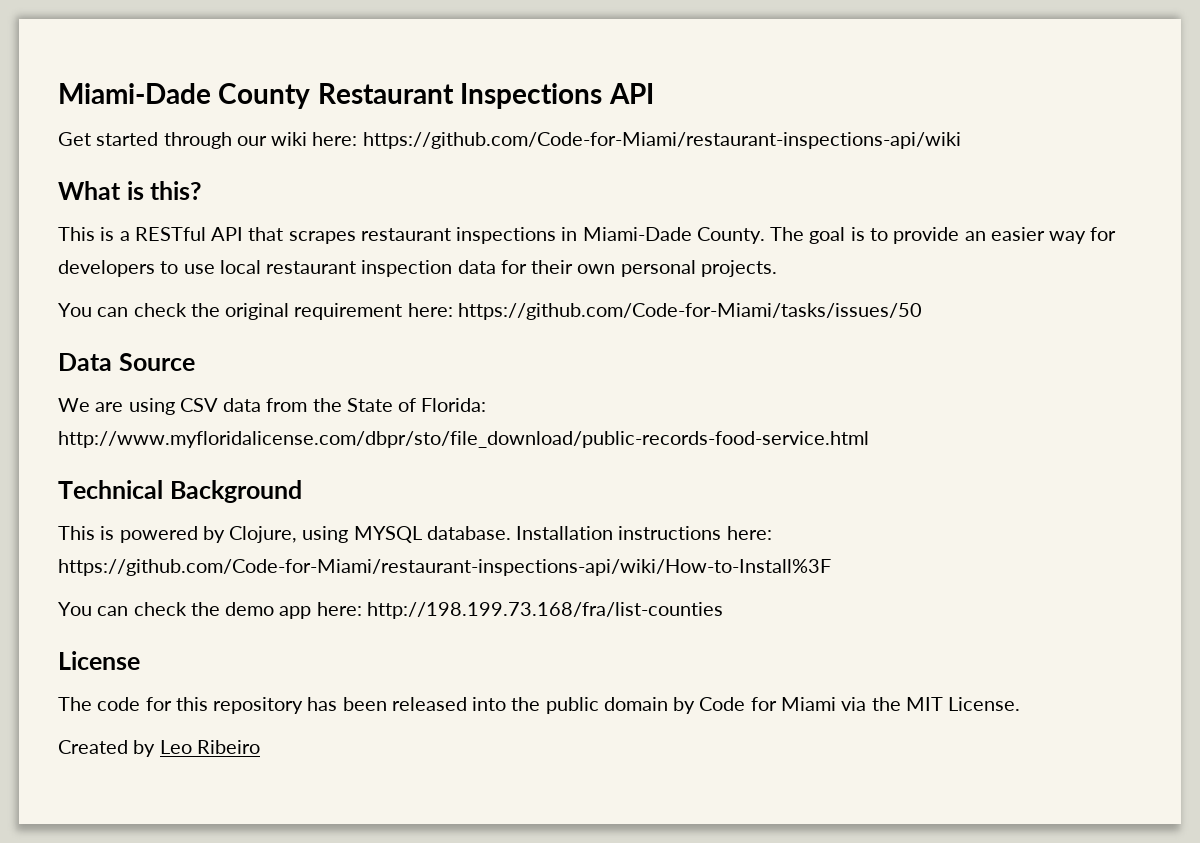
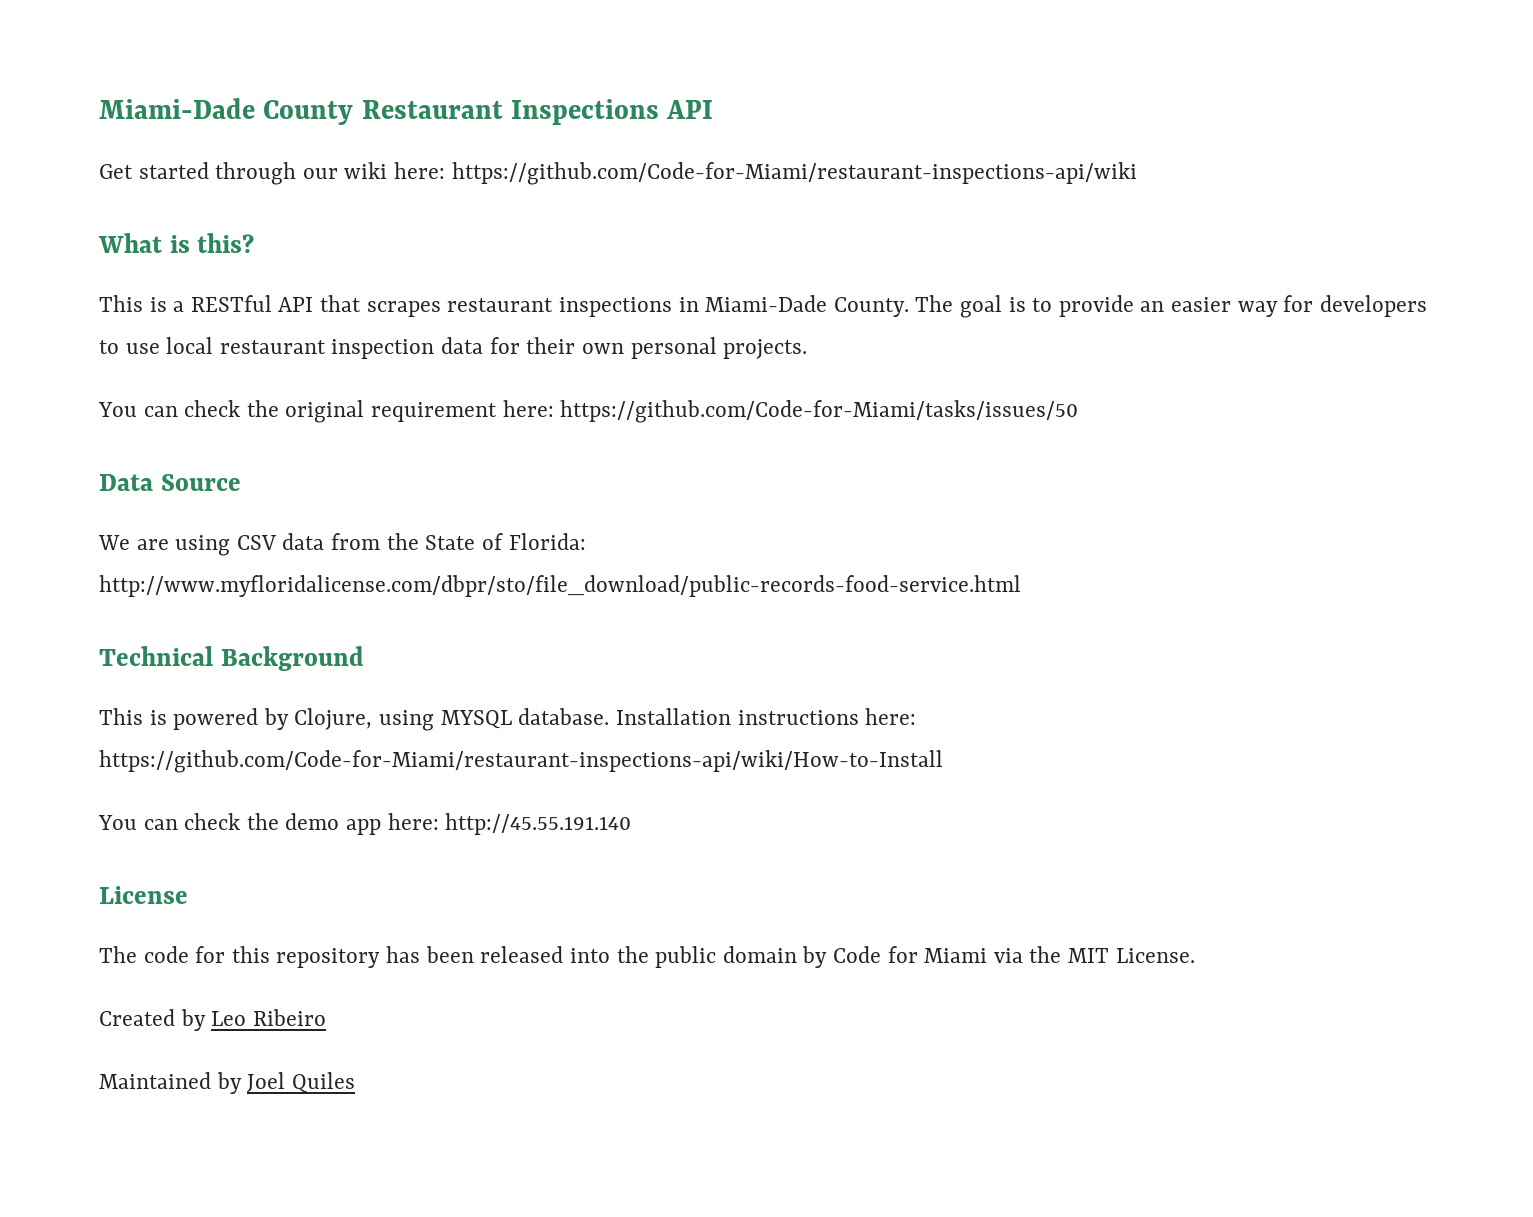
- Installation instructions here: https://github.com/Code-for-Miami/restaurant-inspections-api/wiki/How-to-Install%3F
+ Installation instructions here: https://github.com/Code-for-Miami/restaurant-inspections-api/wiki/How-to-Install
- You can check the demo app here: http://198.199.73.168/fra/list-counties
+ You can check the demo app here: http://45.55.191.140
+ Maintained by Joel Quiles

